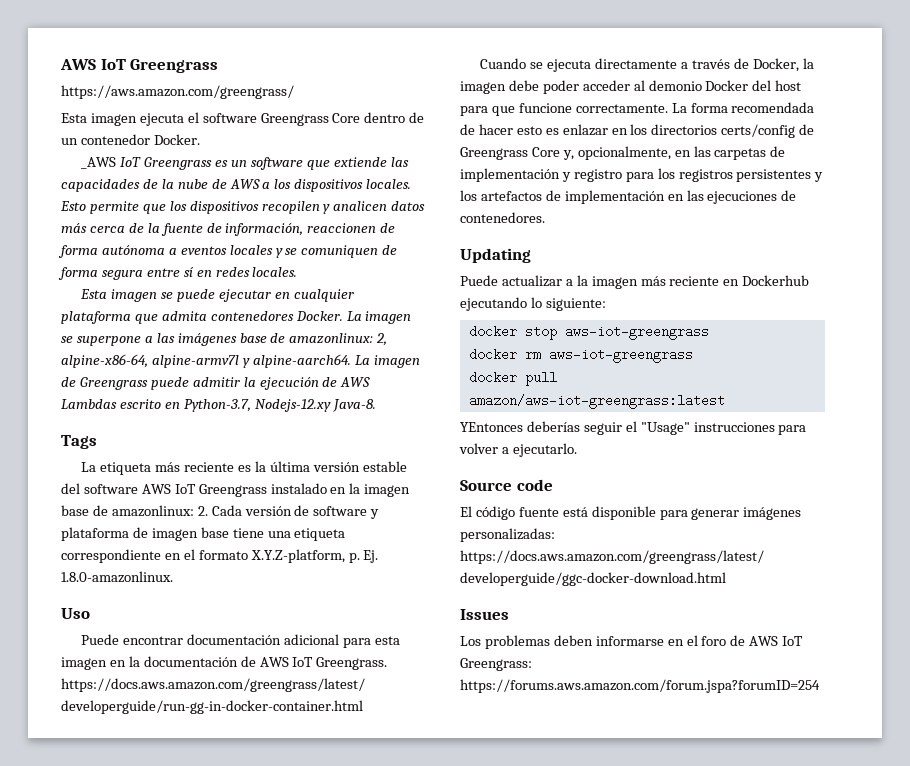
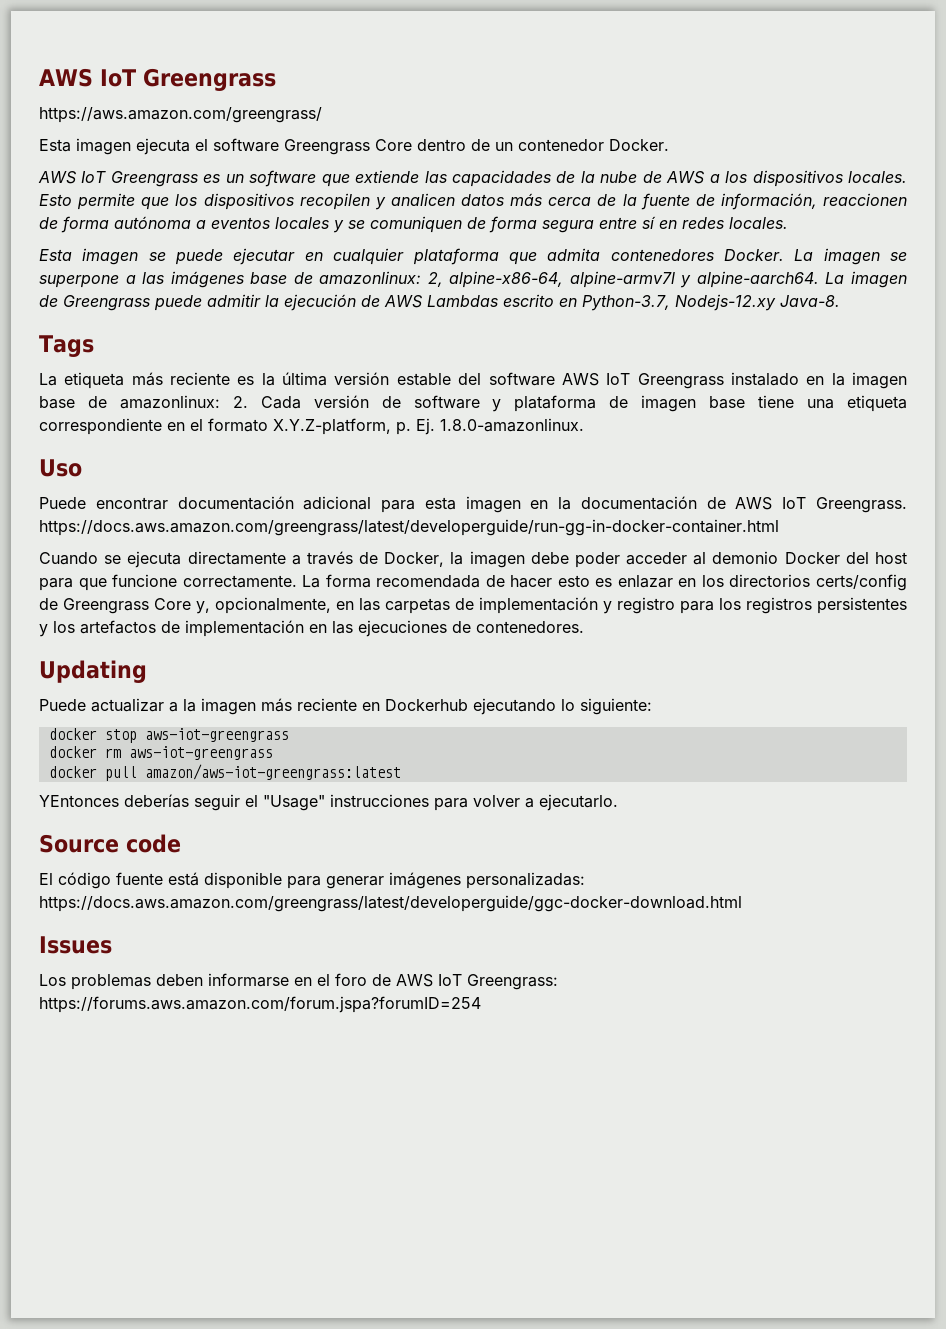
- _AWS IoT Greengrass es un software que extiende las capacidades de la nube de AWS a los dispositivos locales.
+ AWS IoT Greengrass es un software que extiende las capacidades de la nube de AWS a los dispositivos locales.

